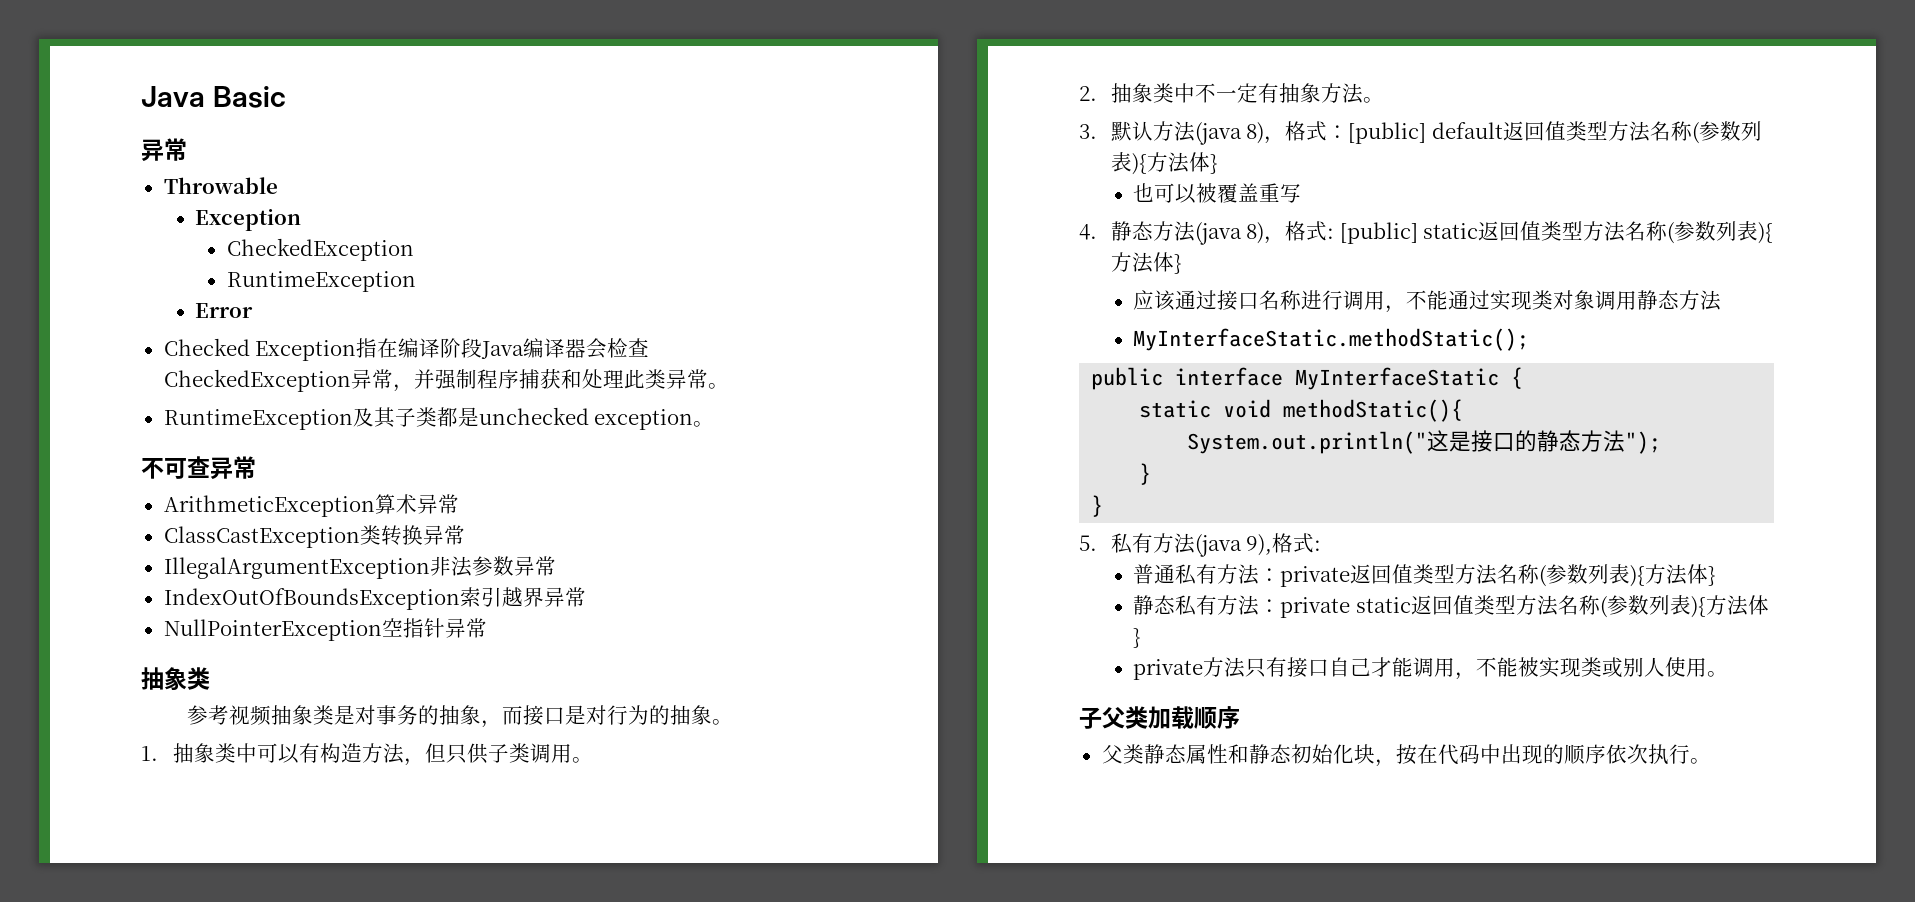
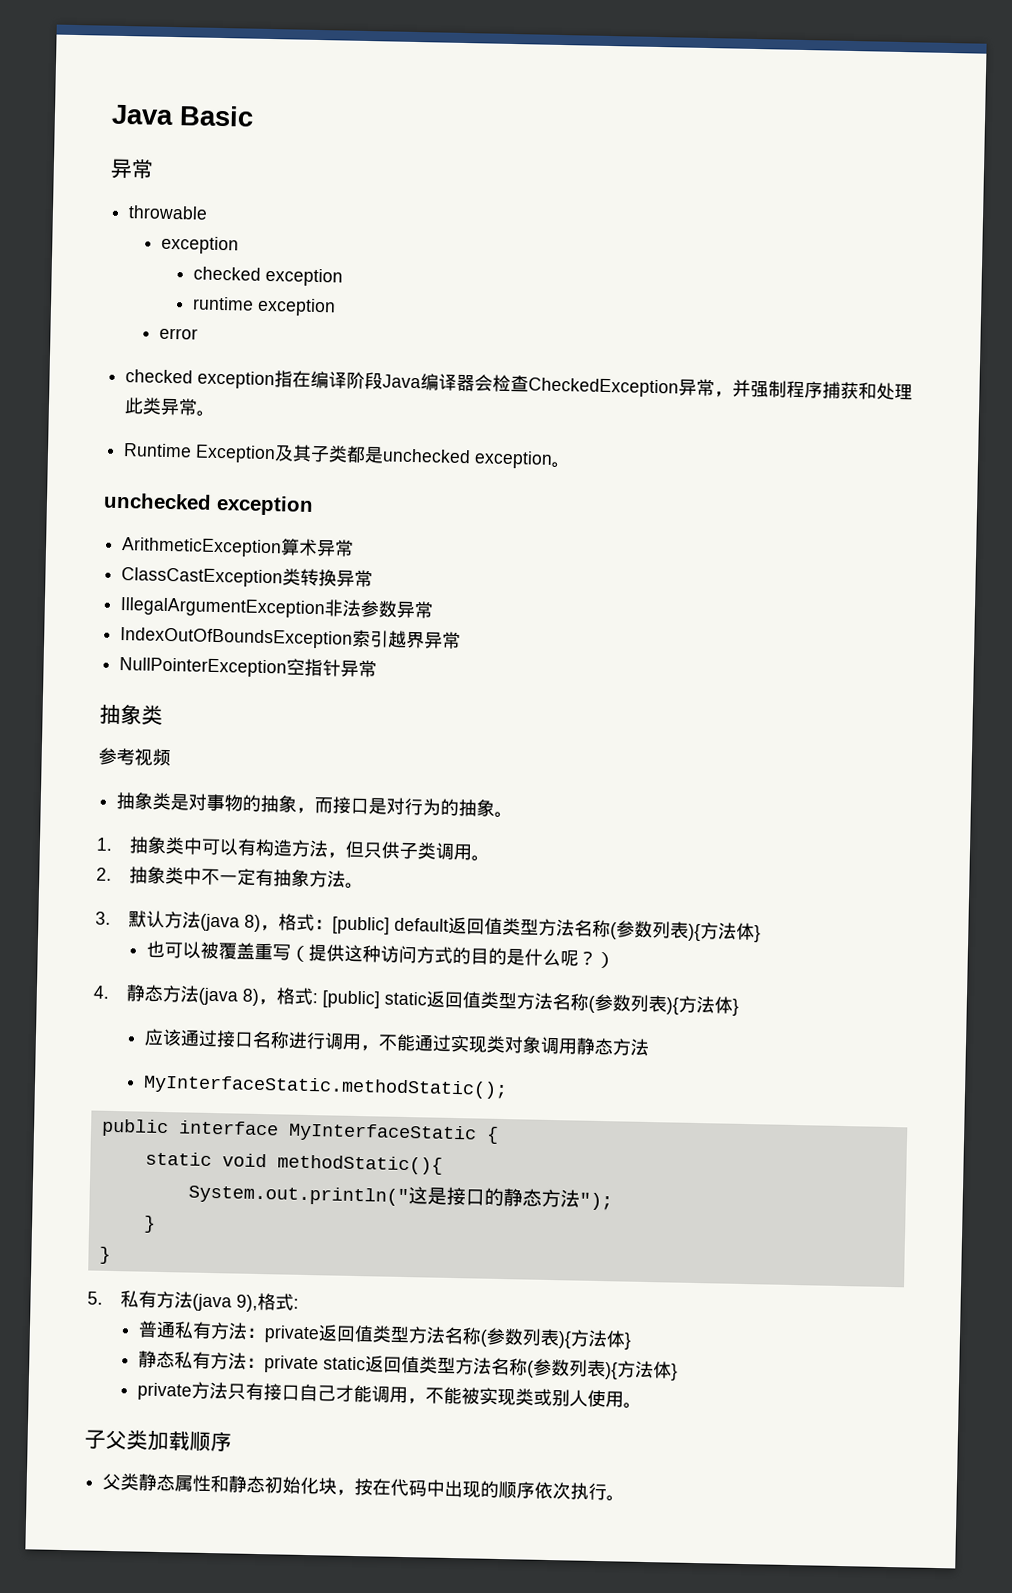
- Throwable
- Exception
- CheckedException
- RuntimeException
- Error
- Checked Exception指在编译阶段Java编译器会检查CheckedException异常，并强制程序捕获和处理此类异常。
+ throwable
+ exception
+ checked exception
+ runtime exception
+ error
+ checked exception指在编译阶段Java编译器会检查CheckedException异常，并强制程序捕获和处理此类异常。
- RuntimeException及其子类都是unchecked exception。
- 不可查异常
+ Runtime Exception及其子类都是unchecked exception。
+ unchecked exception
- 参考视频抽象类是对事务的抽象，而接口是对行为的抽象。
+ 参考视频
+ 抽象类是对事物的抽象，而接口是对行为的抽象。
- 也可以被覆盖重写
+ 也可以被覆盖重写（提供这种访问方式的目的是什么呢？）

